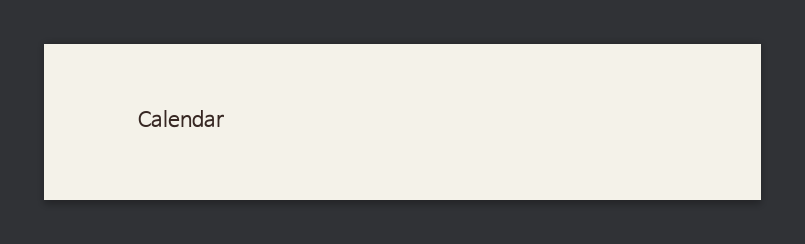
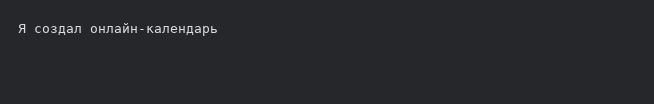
- Calendar
+ Я создал онлайн-календарь

